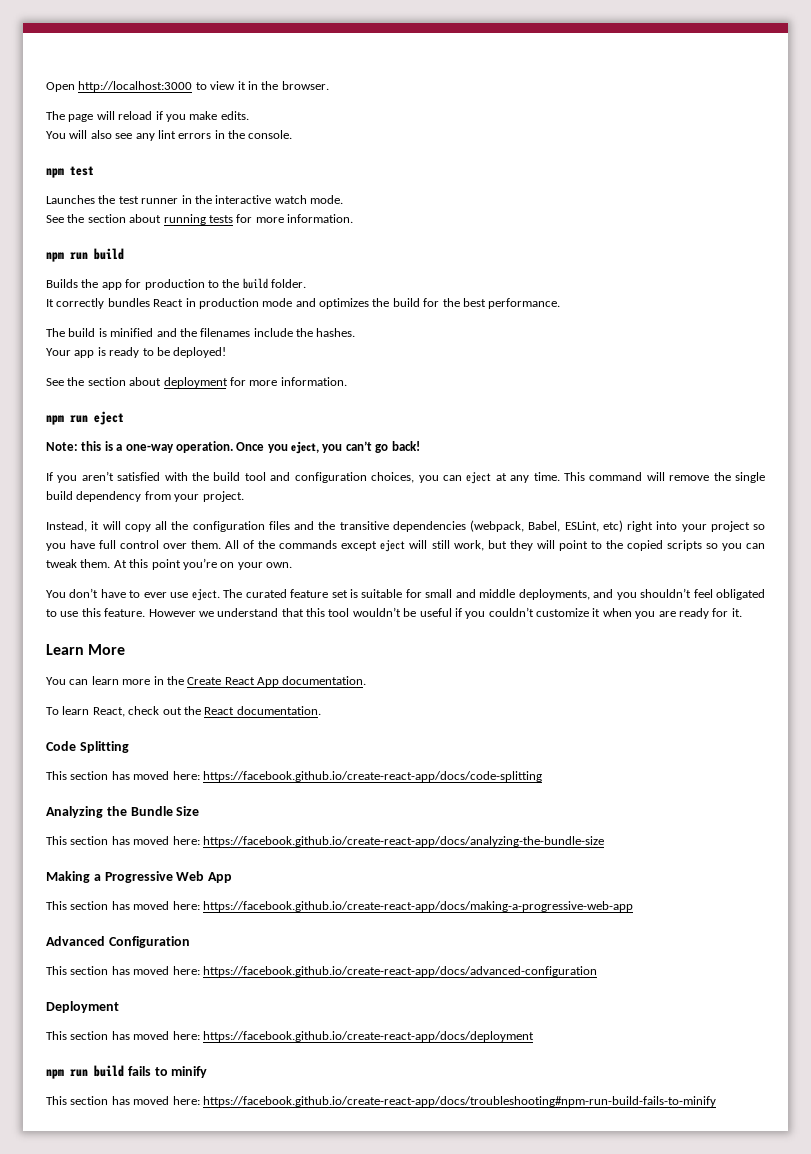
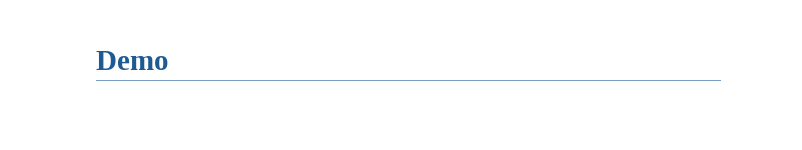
- Open http://localhost:3000 to view it in the browser.
- The page will reload if you make edits.
- You will also see any lint errors in the console.
- npm test
- Launches the test runner in the interactive watch mode.
- See the section about running tests for more information.
- npm run build
- Builds the app for production to the build folder.
- It correctly bundles React in production mode and optimizes the build for the best performance.
- The build is minified and the filenames include the hashes.
- Your app is ready to be deployed!
- See the section about deployment for more information.
- npm run eject
- Note: this is a one-way operation. Once you eject, you can’t go back!
- If you aren’t satisfied with the build tool and configuration choices, you can eject at any time. This command will remove the single build dependency from your project.
- Instead, it will copy all the configuration files and the transitive dependencies (webpack, Babel, ESLint, etc) right into your project so you have full control over them. All of the commands except eject will still work, but they will point to the copied scripts so you can tweak them. At this point you’re on your own.
- You don’t have to ever use eject. The curated feature set is suitable for small and middle deployments, and you shouldn’t feel obligated to use this feature. However we understand that this tool wouldn’t be useful if you couldn’t customize it when you are ready for it.
- Learn More
- You can learn more in the Create React App documentation.
- To learn React, check out the React documentation.
- Code Splitting
- This section has moved here: https://facebook.github.io/create-react-app/docs/code-splitting
- Analyzing the Bundle Size
- This section has moved here: https://facebook.github.io/create-react-app/docs/analyzing-the-bundle-size
- Making a Progressive Web App
- This section has moved here: https://facebook.github.io/create-react-app/docs/making-a-progressive-web-app
- Advanced Configuration
- This section has moved here: https://facebook.github.io/create-react-app/docs/advanced-configuration
- Deployment
- This section has moved here: https://facebook.github.io/create-react-app/docs/deployment
- npm run build fails to minify
- This section has moved here: https://facebook.github.io/create-react-app/docs/troubleshooting#npm-run-build-fails-to-minify
+ Demo

